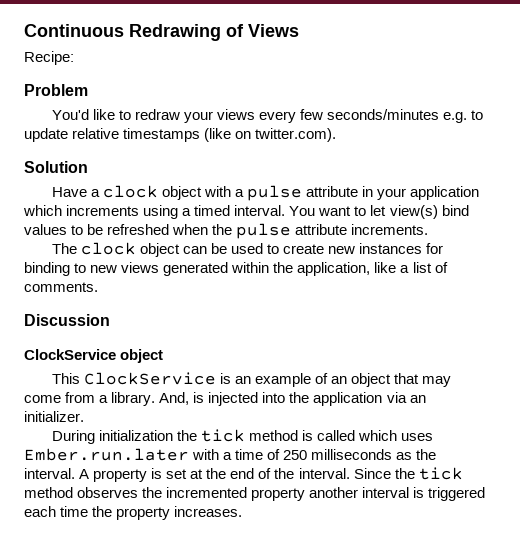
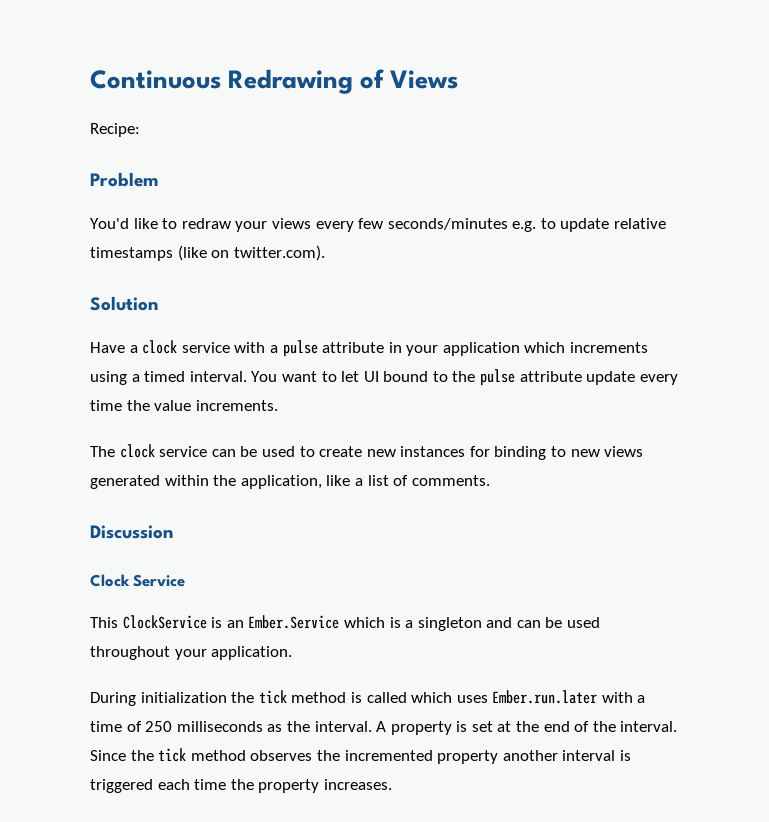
- Have a clock object with a pulse attribute in your application which increments using a timed interval.
+ Have a clock service with a pulse attribute in your application which increments using a timed interval.
- You want to let view(s) bind values to be refreshed when the pulse attribute increments.
+ You want to let UI bound to the pulse attribute update every time the value increments.
- The clock object can be used to create new instances for binding to new views generated within the application, like a list of comments.
+ The clock service can be used to create new instances for binding to new views generated within the application, like a list of comments.
- ClockService object
+ Clock Service
- This ClockService is an example of an object that may come from a library. And, is injected into the application via an initializer.
+ This ClockService is an Ember.Service which is a singleton and can be used throughout your application.

